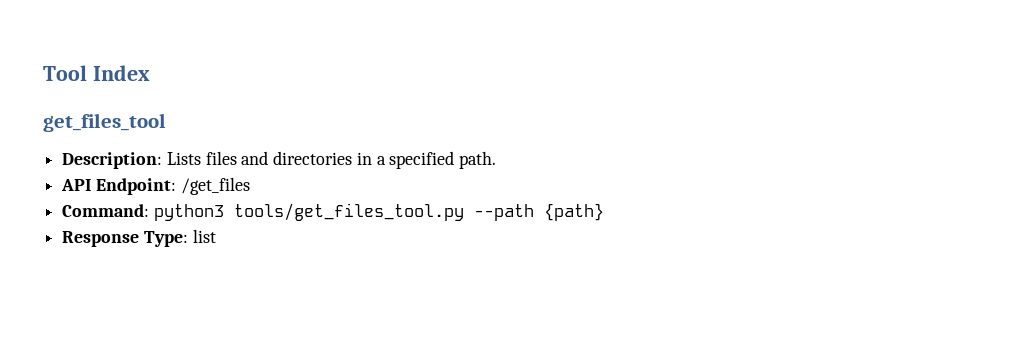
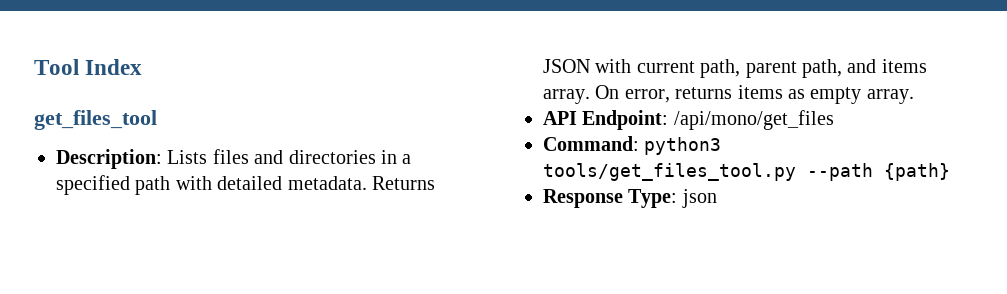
- Description: Lists files and directories in a specified path.
+ Description: Lists files and directories in a specified path with detailed metadata. Returns JSON with current path, parent path, and items array. On error, returns items as empty array.
- API Endpoint: /get_files
+ API Endpoint: /api/mono/get_files
- Response Type: list
+ Response Type: json

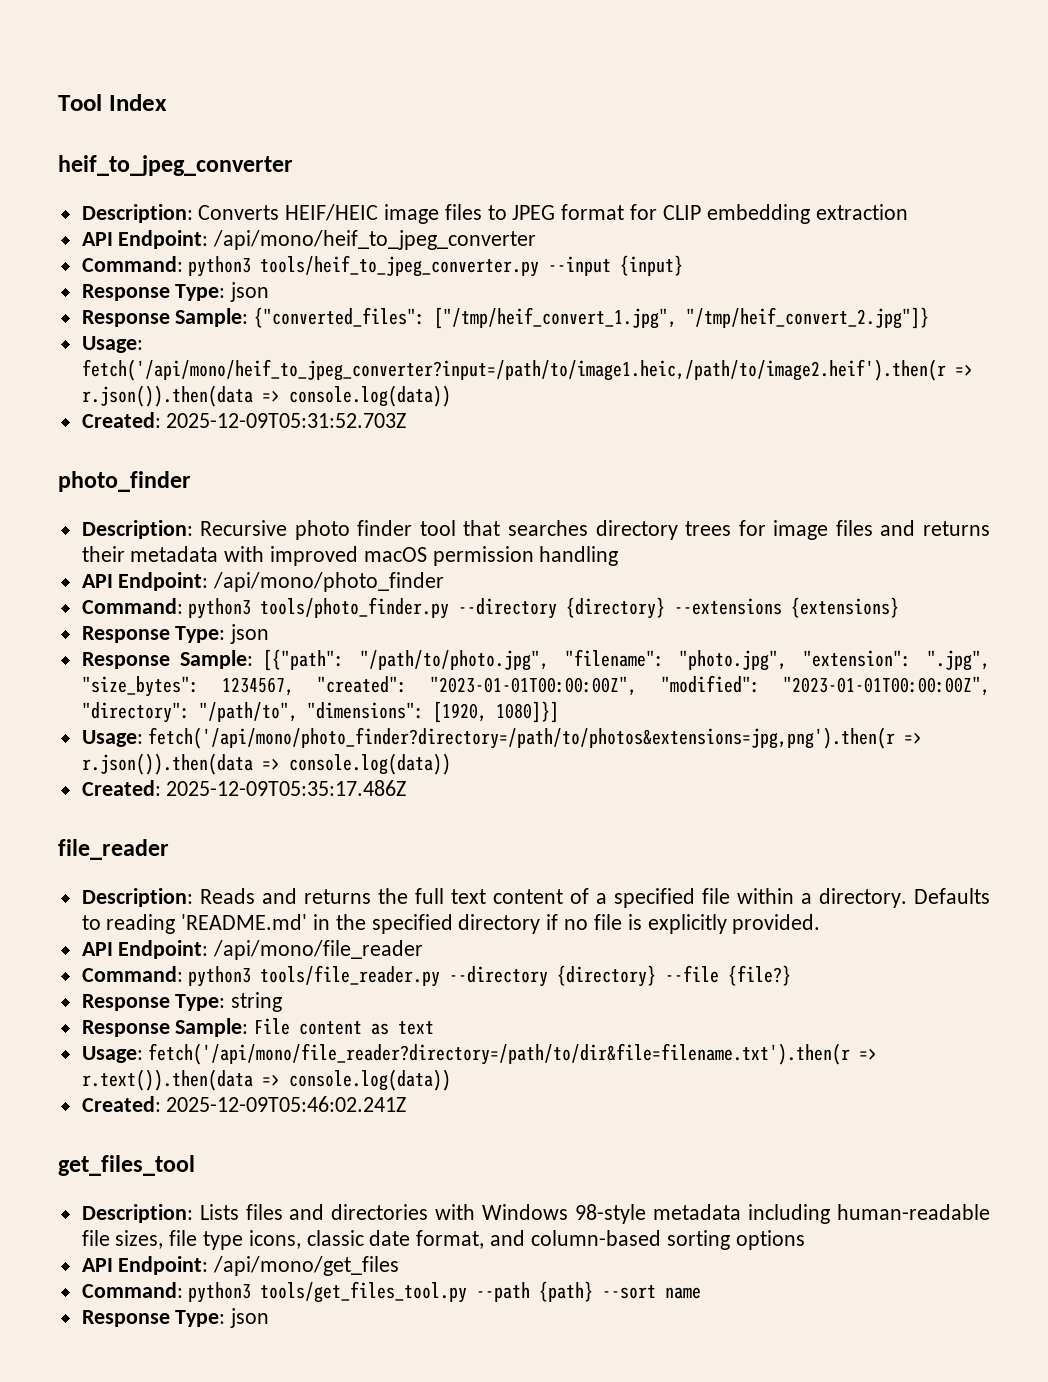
+ heif_to_jpeg_converter
+ Description: Converts HEIF/HEIC image files to JPEG format for CLIP embedding extraction
+ API Endpoint: /api/mono/heif_to_jpeg_converter
+ Command: python3 tools/heif_to_jpeg_converter.py --input {input}
+ Response Type: json
+ Response Sample: {"converted_files": ["/tmp/heif_convert_1.jpg", "/tmp/heif_convert_2.jpg"]}
+ Usage: fetch('/api/mono/heif_to_jpeg_converter?input=/path/to/image1.heic,/path/to/image2.heif').then(r => r.json()).then(data => console.log(data))
+ Created: 2025-12-09T05:31:52.703Z
+ photo_finder
+ Description: Recursive photo finder tool that searches directory trees for image files and returns their metadata with improved macOS permission handling
+ API Endpoint: /api/mono/photo_finder
+ Command: python3 tools/photo_finder.py --directory {directory} --extensions {extensions}
+ Response Type: json
+ Response Sample: [{"path": "/path/to/photo.jpg", "filename": "photo.jpg", "extension": ".jpg", "size_bytes": 1234567, "created": "2023-01-01T00:00:00Z", "modified": "2023-01-01T00:00:00Z", "directory": "/path/to", "dimensions": [1920, 1080]}]
+ Usage: fetch('/api/mono/photo_finder?directory=/path/to/photos&extensions=jpg,png').then(r => r.json()).then(data => console.log(data))
+ Created: 2025-12-09T05:35:17.486Z
+ file_reader
+ Description: Reads and returns the full text content of a specified file within a directory. Defaults to reading 'README.md' in the specified directory if no file is explicitly provided.
+ API Endpoint: /api/mono/file_reader
+ Command: python3 tools/file_reader.py --directory {directory} --file {file?}
+ Response Type: string
+ Response Sample: File content as text
+ Usage: fetch('/api/mono/file_reader?directory=/path/to/dir&file=filename.txt').then(r => r.text()).then(data => console.log(data))
+ Created: 2025-12-09T05:46:02.241Z
- Description: Lists files and directories in a specified path with detailed metadata. Returns JSON with current path, parent path, and items array. On error, returns items as empty array.
+ Description: Lists files and directories with Windows 98-style metadata including human-readable file sizes, file type icons, classic date format, and column-based sorting options
- Command: python3 tools/get_files_tool.py --path {path}
+ Command: python3 tools/get_files_tool.py --path {path} --sort name

